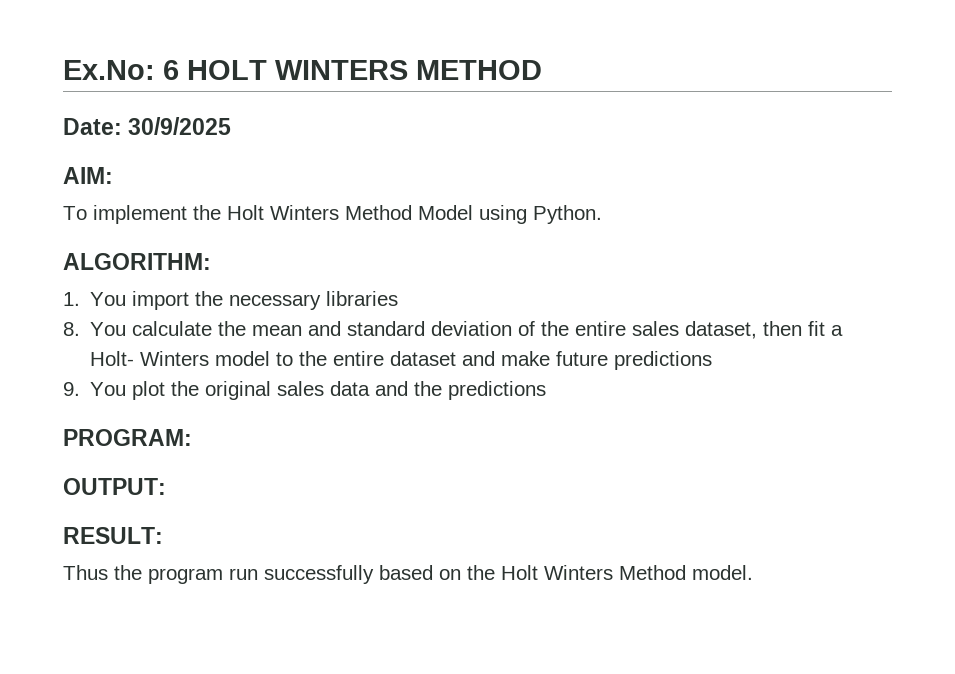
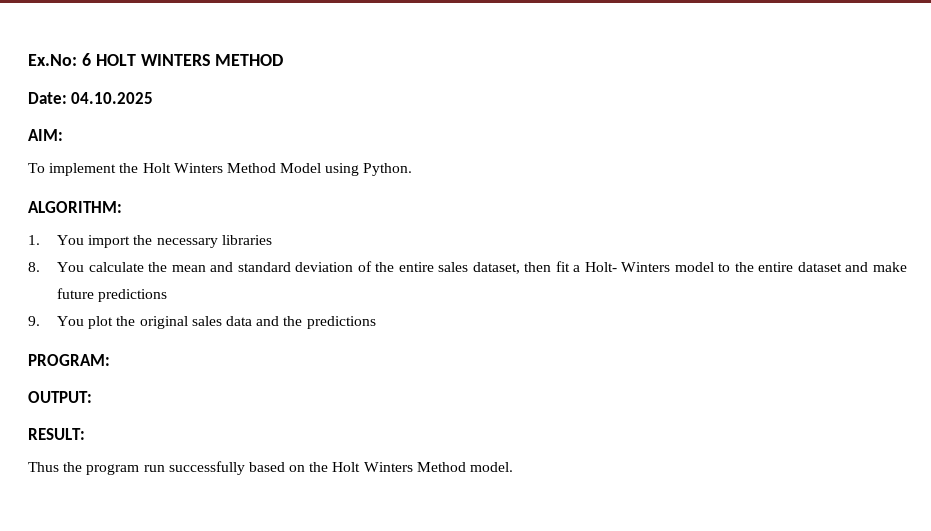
- Date: 30/9/2025
+ Date: 04.10.2025

